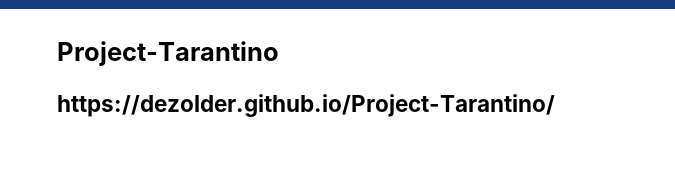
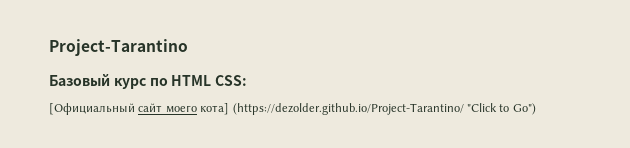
- https://dezolder.github.io/Project-Tarantino/
+ Базовый курс по HTML CSS:
+ [Официальный сайт моего кота] (https://dezolder.github.io/Project-Tarantino/ "Click to Go")

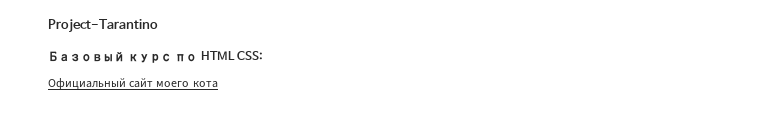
- [Официальный сайт моего кота] (https://dezolder.github.io/Project-Tarantino/ "Click to Go")
+ Официальный сайт моего кота

